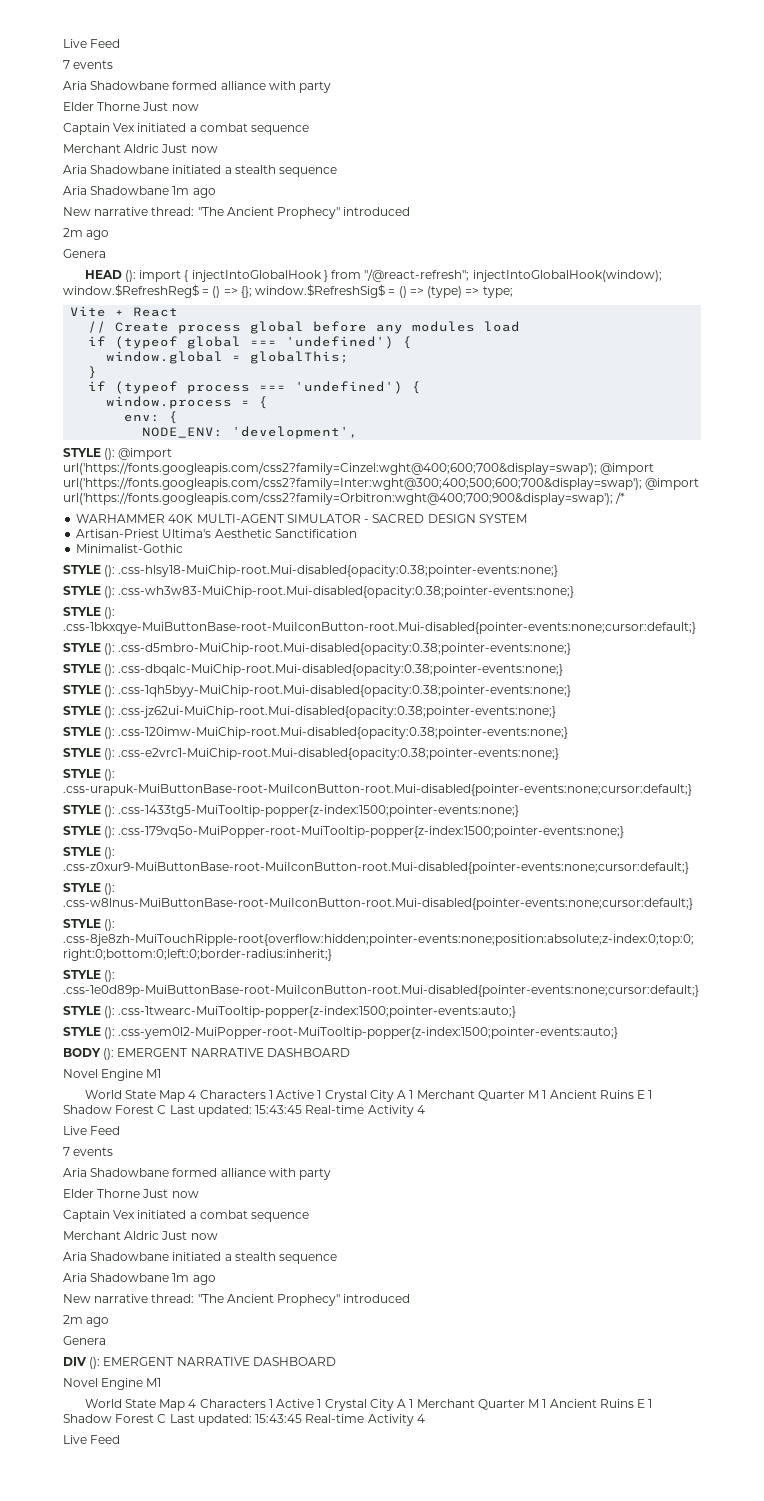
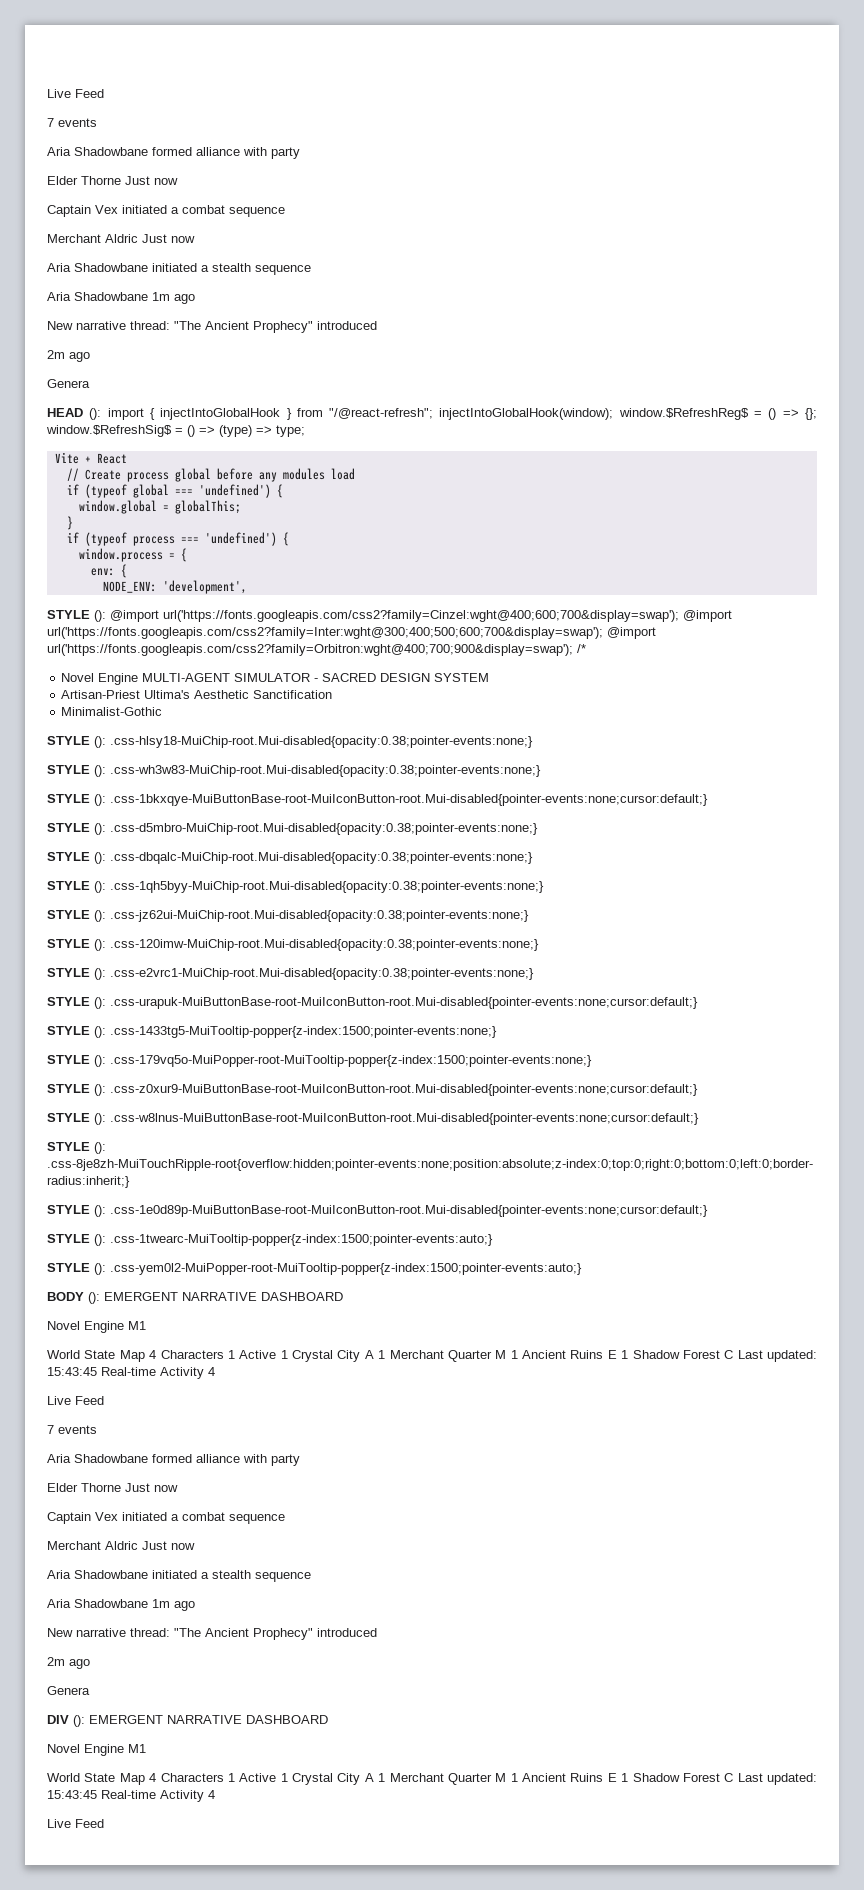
- WARHAMMER 40K MULTI-AGENT SIMULATOR - SACRED DESIGN SYSTEM
+ Novel Engine MULTI-AGENT SIMULATOR - SACRED DESIGN SYSTEM

